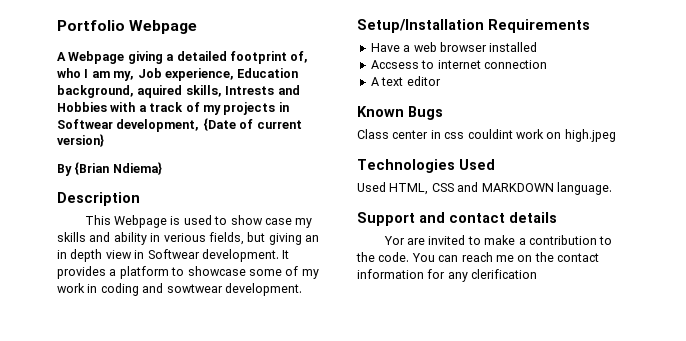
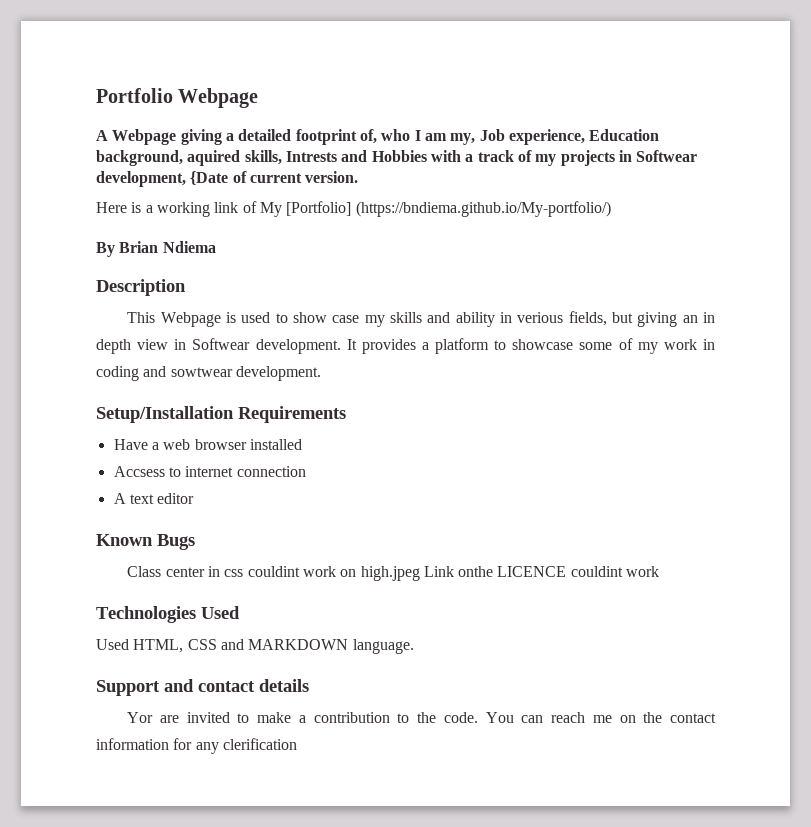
- A Webpage giving a detailed footprint of, who I am my, Job experience, Education background, aquired skills, Intrests and Hobbies with a track of my projects in Softwear development, {Date of current version}
+ A Webpage giving a detailed footprint of, who I am my, Job experience, Education background, aquired skills, Intrests and Hobbies with a track of my projects in Softwear development, {Date of current version.
+ Here is a working link of My [Portfolio] (https://bndiema.github.io/My-portfolio/)
- By {Brian Ndiema}
+ By Brian Ndiema
- Class center in css couldint work on high.jpeg
+ Class center in css couldint work on high.jpeg Link onthe LICENCE couldint work

